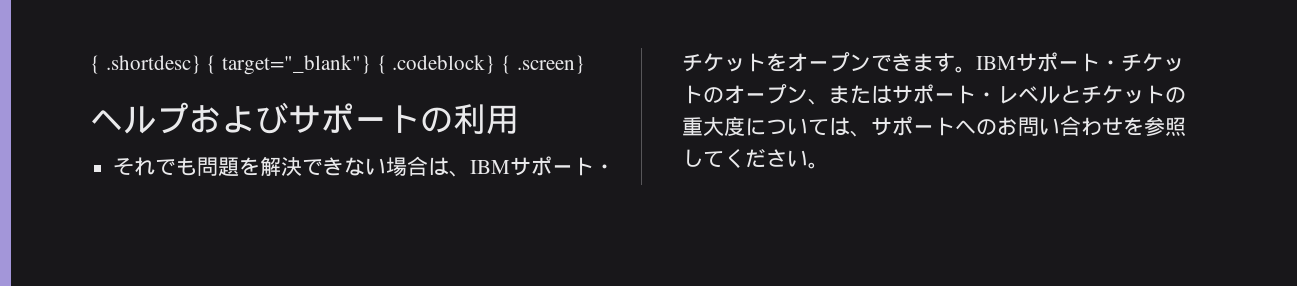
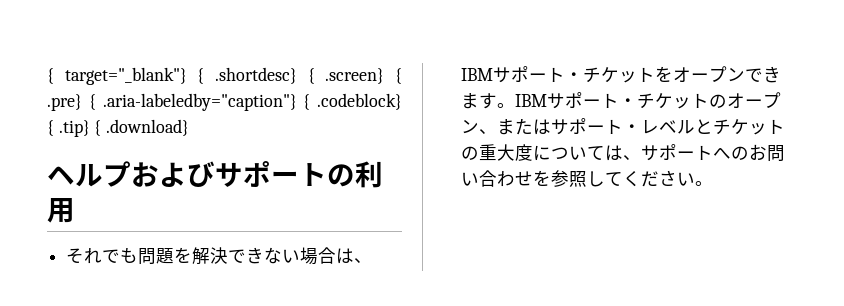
- { .shortdesc} { target="_blank"} { .codeblock} { .screen}
+ { target="_blank"} { .shortdesc} { .screen} { .pre} { .aria-labeledby="caption"} { .codeblock} { .tip} { .download}

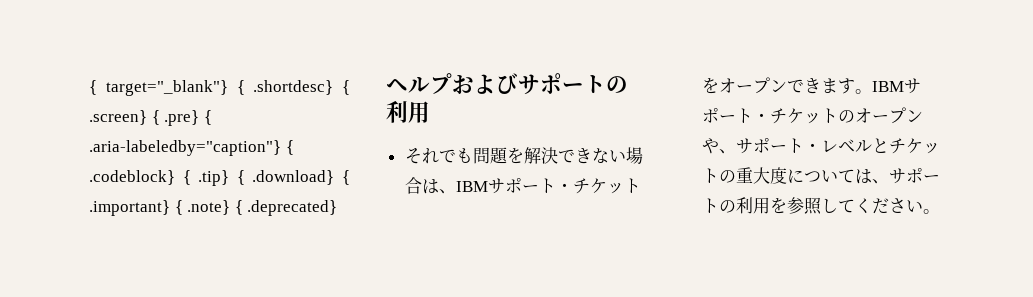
- { target="_blank"} { .shortdesc} { .screen} { .pre} { .aria-labeledby="caption"} { .codeblock} { .tip} { .download}
+ { target="_blank"} { .shortdesc} { .screen} { .pre} { .aria-labeledby="caption"} { .codeblock} { .tip} { .download} { .important} { .note} { .deprecated}
- IBMサポート・チケットのオープン、またはサポート・レベルとチケットの重大度については、サポートへのお問い合わせを参照してください。
+ IBMサポート・チケットのオープンや、サポート・レベルとチケットの重大度については、サポートの利用を参照してください。

